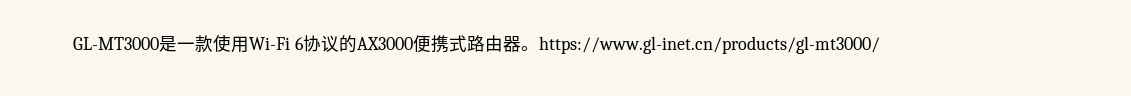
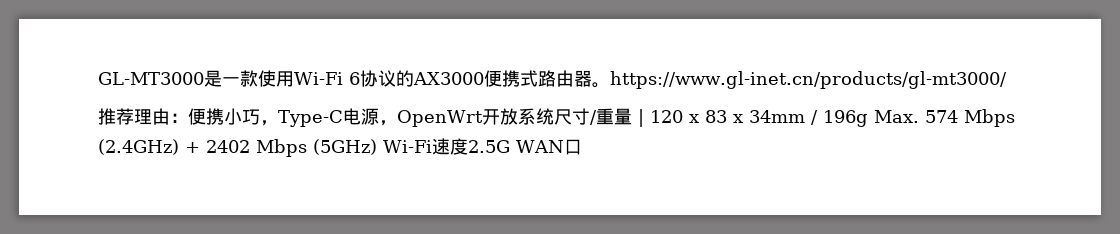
+ 推荐理由：便携小巧，Type-C电源，OpenWrt开放系统尺寸/重量 | 120 x 83 x 34mm / 196g Max. 574 Mbps (2.4GHz) + 2402 Mbps (5GHz) Wi-Fi速度2.5G WAN口

